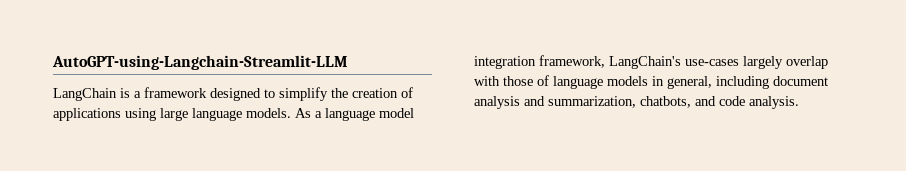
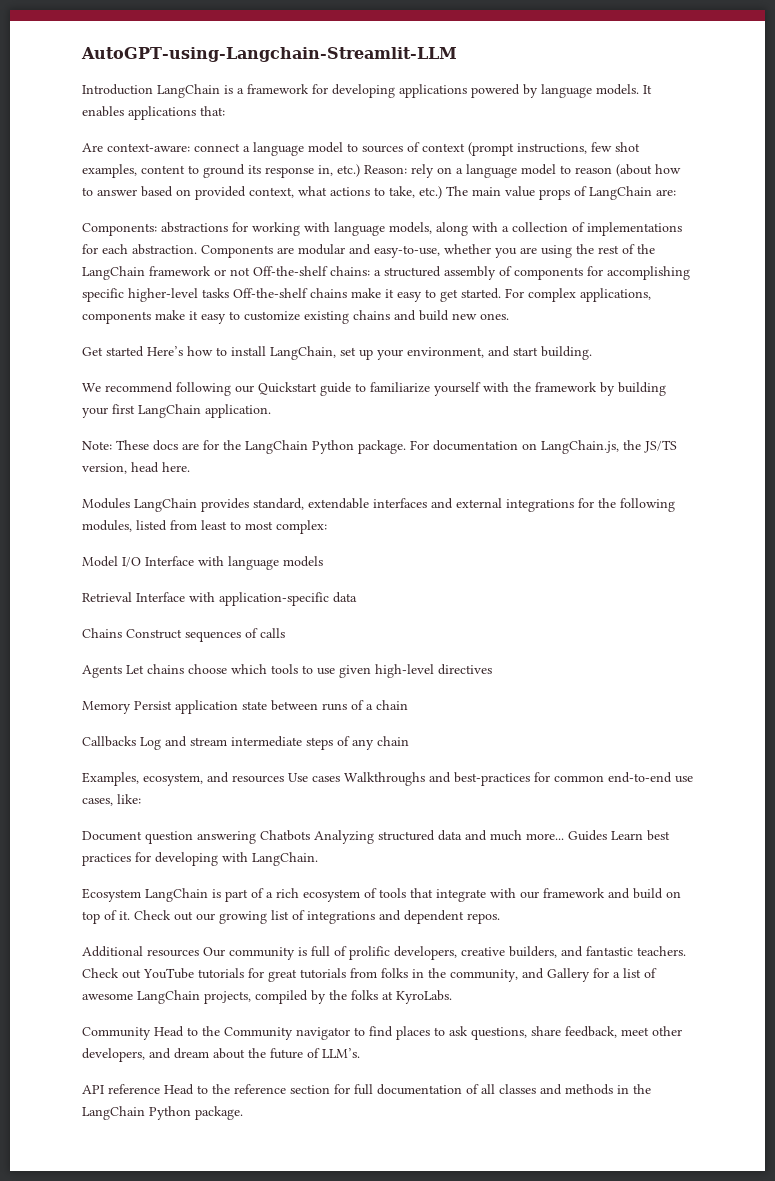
- LangChain is a framework designed to simplify the creation of applications using large language models. As a language model integration framework, LangChain's use-cases largely overlap with those of language models in general, including document analysis and summarization, chatbots, and code analysis.
+ Introduction LangChain is a framework for developing applications powered by language models. It enables applications that:
+ Are context-aware: connect a language model to sources of context (prompt instructions, few shot examples, content to ground its response in, etc.) Reason: rely on a language model to reason (about how to answer based on provided context, what actions to take, etc.) The main value props of LangChain are:
+ Components: abstractions for working with language models, along with a collection of implementations for each abstraction. Components are modular and easy-to-use, whether you are using the rest of the LangChain framework or not Off-the-shelf chains: a structured assembly of components for accomplishing specific higher-level tasks Off-the-shelf chains make it easy to get started. For complex applications, components make it easy to customize existing chains and build new ones.
+ Get started Here’s how to install LangChain, set up your environment, and start building.
+ We recommend following our Quickstart guide to familiarize yourself with the framework by building your first LangChain application.
+ Note: These docs are for the LangChain Python package. For documentation on LangChain.js, the JS/TS version, head here.
+ Modules LangChain provides standard, extendable interfaces and external integrations for the following modules, listed from least to most complex:
+ Model I/O Interface with language models
+ Retrieval Interface with application-specific data
+ Chains Construct sequences of calls
+ Agents Let chains choose which tools to use given high-level directives
+ Memory Persist application state between runs of a chain
+ Callbacks Log and stream intermediate steps of any chain
+ Examples, ecosystem, and resources Use cases Walkthroughs and best-practices for common end-to-end use cases, like:
+ Document question answering Chatbots Analyzing structured data and much more... Guides Learn best practices for developing with LangChain.
+ Ecosystem LangChain is part of a rich ecosystem of tools that integrate with our framework and build on top of it. Check out our growing list of integrations and dependent repos.
+ Additional resources Our community is full of prolific developers, creative builders, and fantastic teachers. Check out YouTube tutorials for great tutorials from folks in the community, and Gallery for a list of awesome LangChain projects, compiled by the folks at KyroLabs.
+ Community Head to the Community navigator to find places to ask questions, share feedback, meet other developers, and dream about the future of LLM’s.
+ API reference Head to the reference section for full documentation of all classes and methods in the LangChain Python package.

